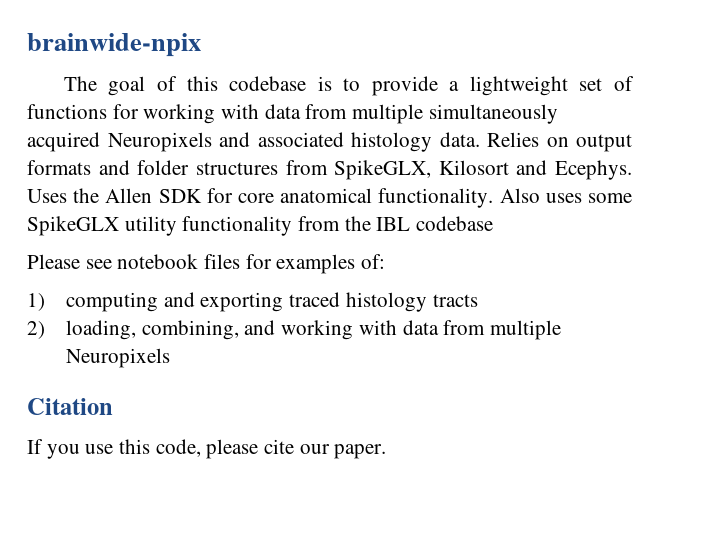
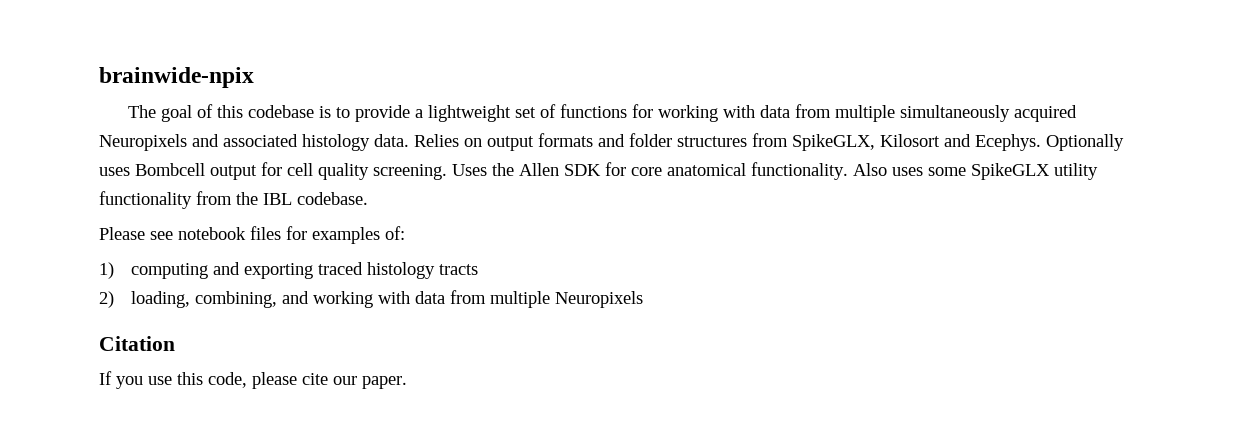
+ Optionally uses Bombcell output for cell quality screening.
- Also uses some SpikeGLX utility functionality from the IBL codebase
+ Also uses some SpikeGLX utility functionality from the IBL codebase.

